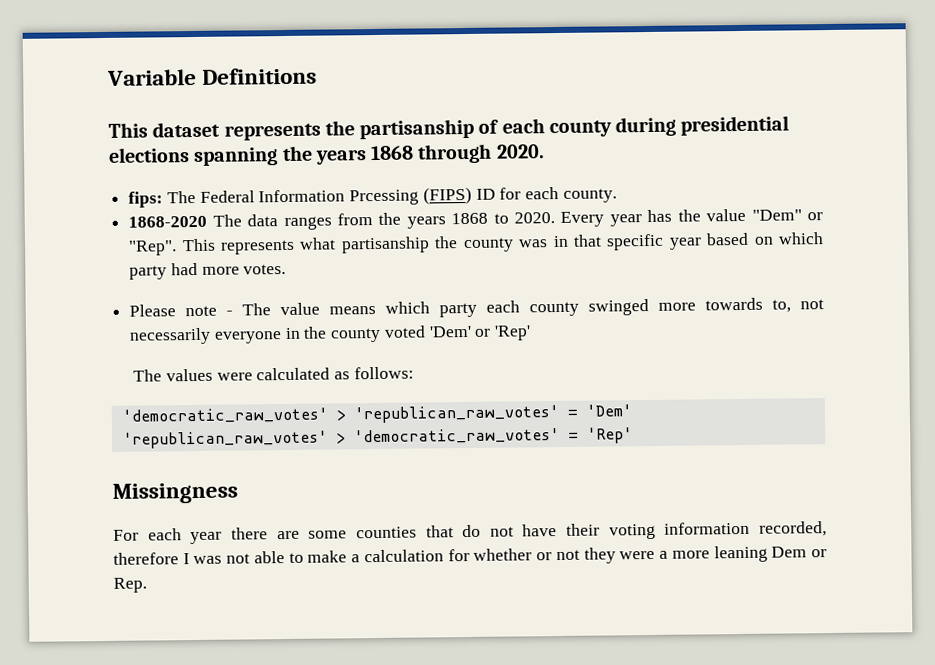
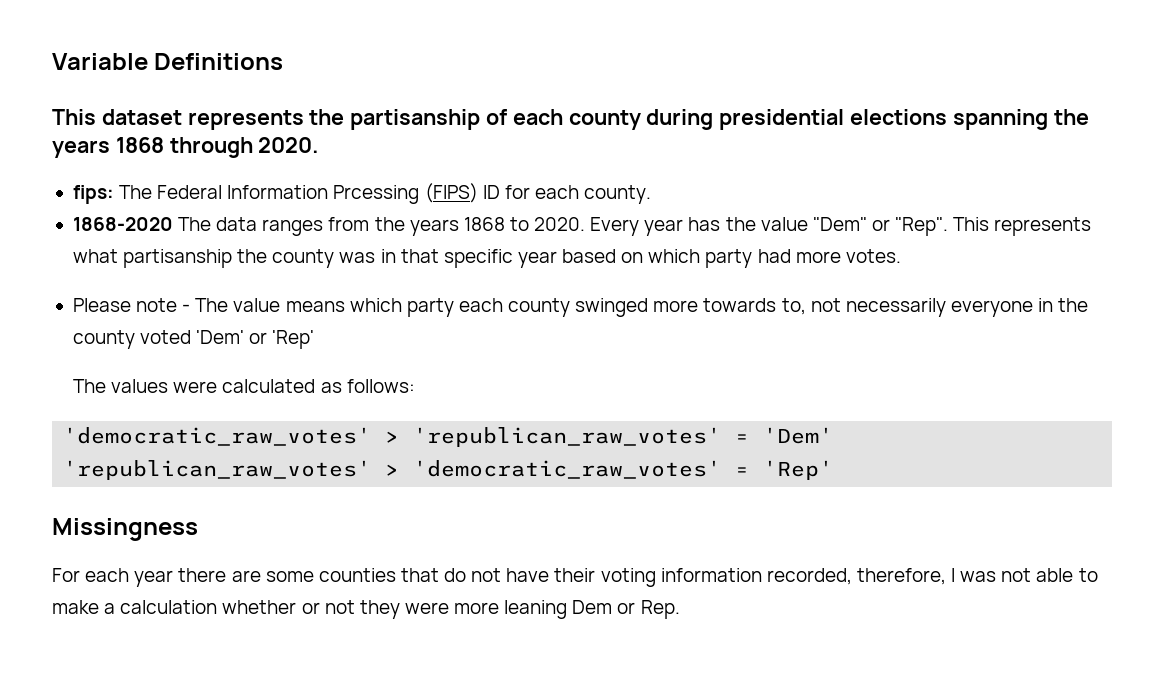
- For each year there are some counties that do not have their voting information recorded, therefore I was not able to make a calculation for whether or not they were a more leaning Dem or Rep.
+ For each year there are some counties that do not have their voting information recorded, therefore, I was not able to make a calculation whether or not they were more leaning Dem or Rep.

